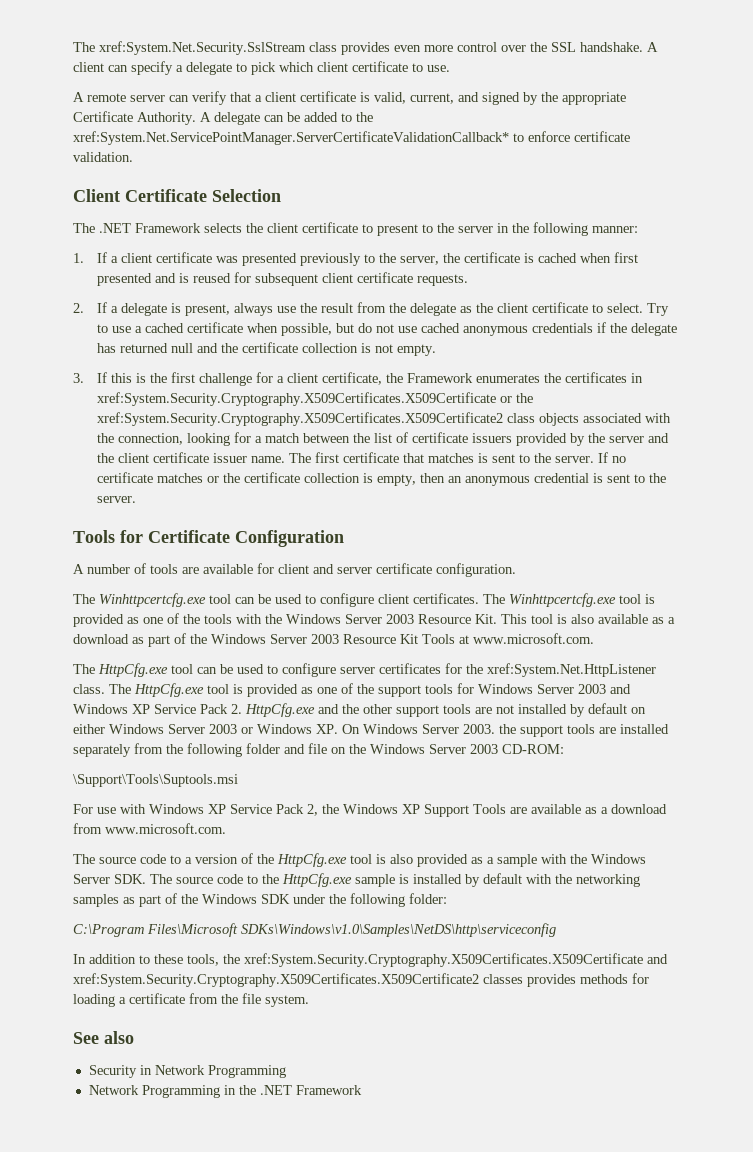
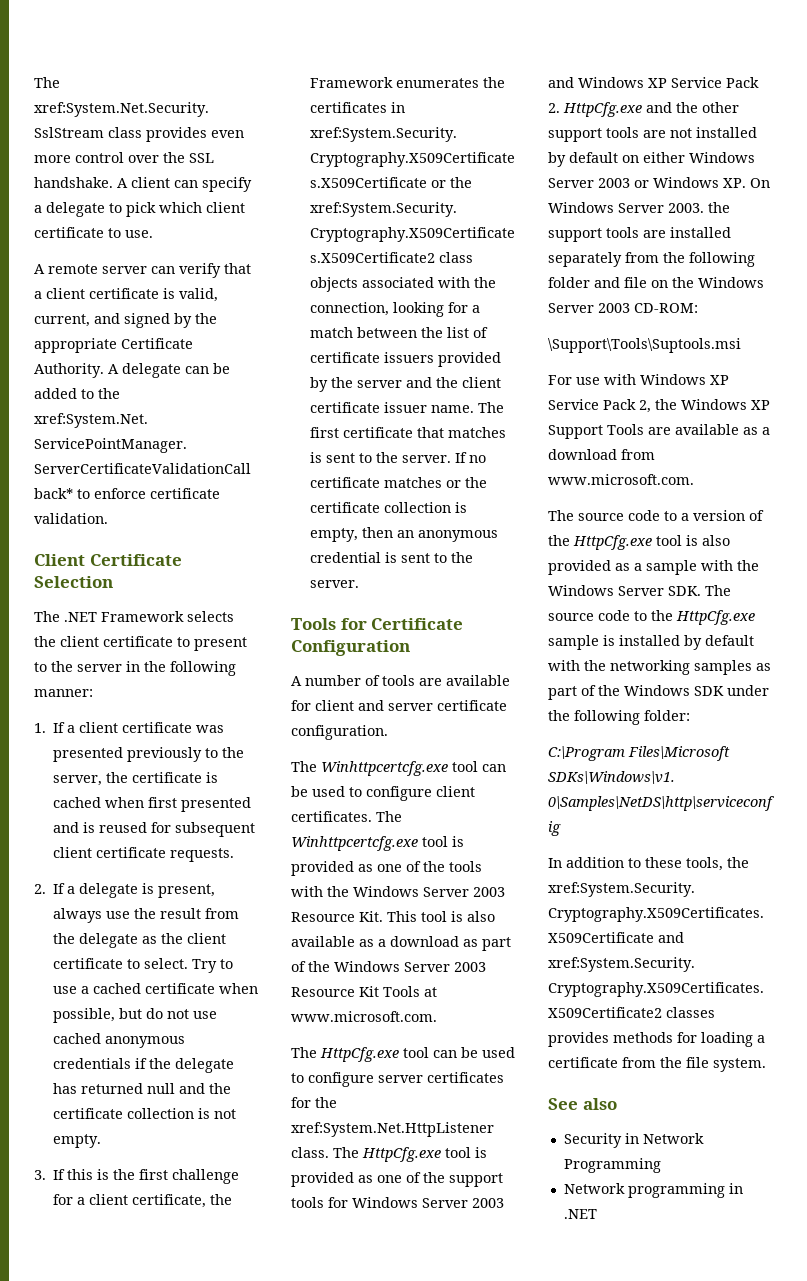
- Network Programming in the .NET Framework
+ Network programming in .NET

